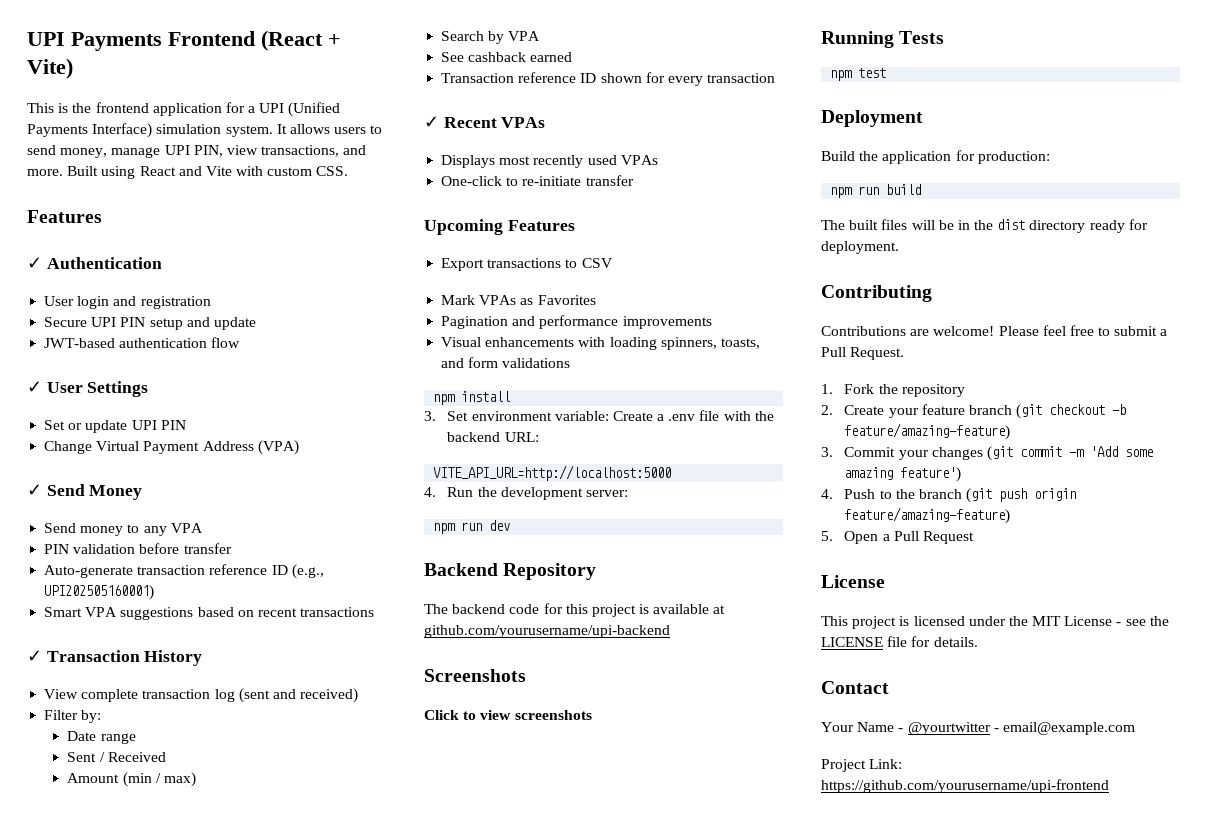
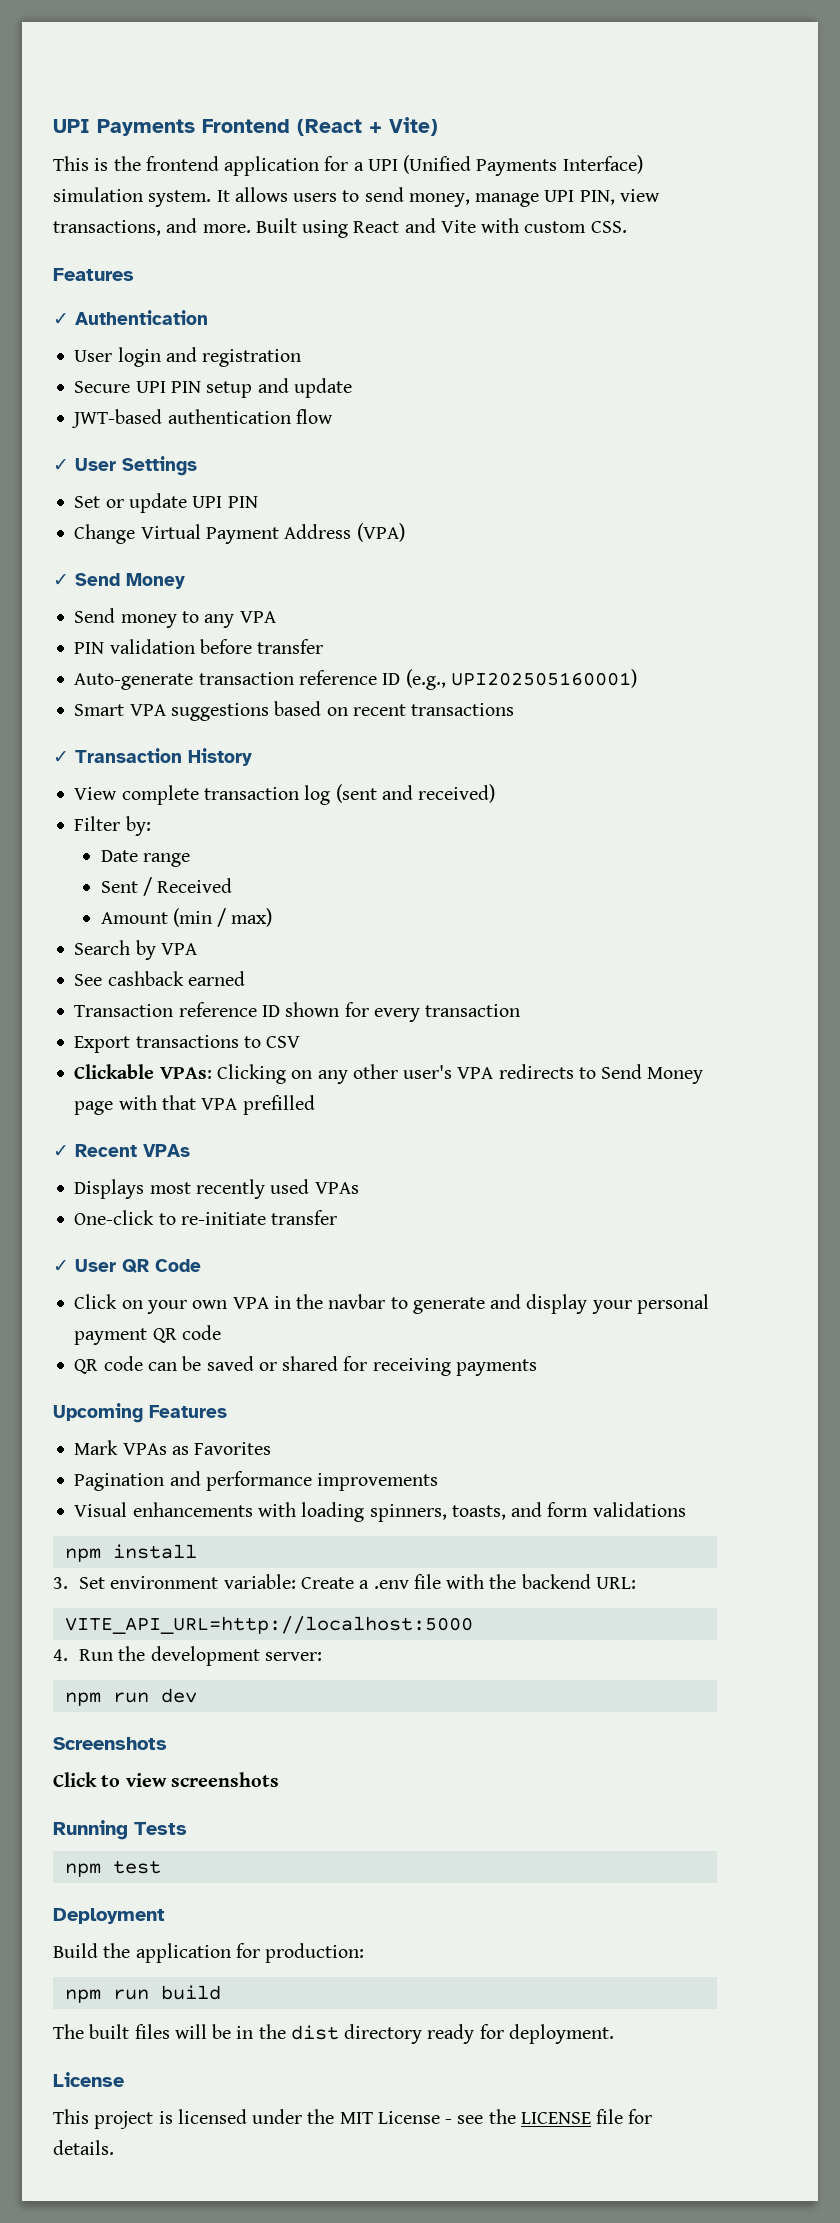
+ Export transactions to CSV
+ Clickable VPAs: Clicking on any other user's VPA redirects to Send Money page with that VPA prefilled
+ ✓ User QR Code
+ Click on your own VPA in the navbar to generate and display your personal payment QR code
+ QR code can be saved or shared for receiving payments
  Upcoming Features
- Export transactions to CSV
- Backend Repository
- The backend code for this project is available at github.com/yourusername/upi-backend
- Contributing
- Contributions are welcome! Please feel free to submit a Pull Request.
- 1. Fork the repository
- 2. Create your feature branch (git checkout -b feature/amazing-feature)
- 3. Commit your changes (git commit -m 'Add some amazing feature')
- 4. Push to the branch (git push origin feature/amazing-feature)
- 5. Open a Pull Request
- Contact
- Your Name - @yourtwitter - email@example.com
- Project Link: https://github.com/yourusername/upi-frontend

